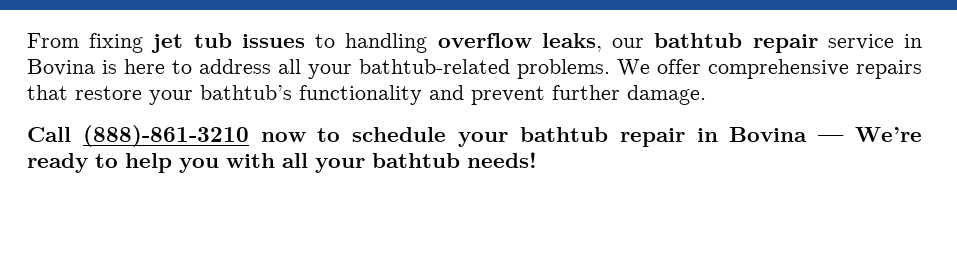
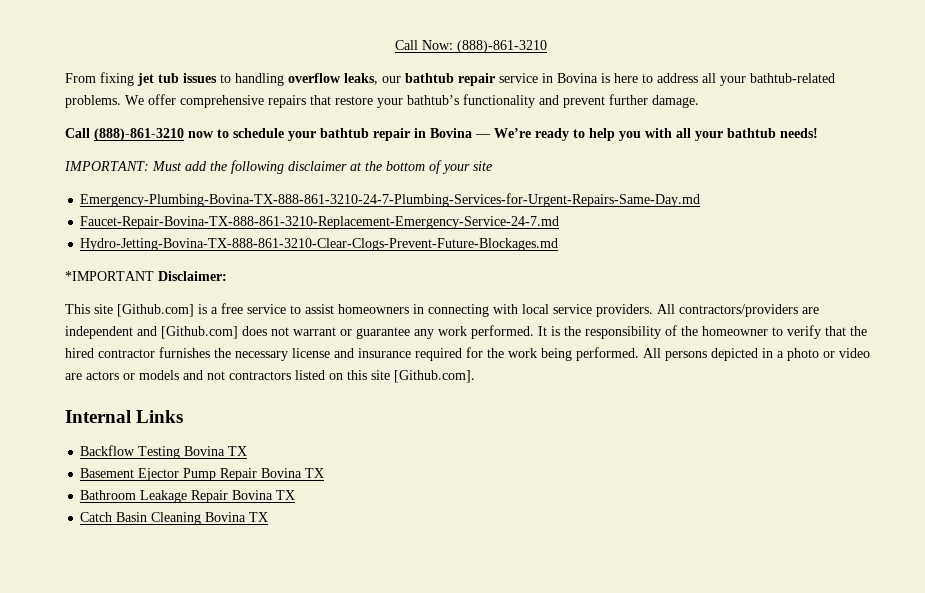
+ Call Now: (888)-861-3210
+ IMPORTANT: Must add the following disclaimer at the bottom of your site
+ Emergency-Plumbing-Bovina-TX-888-861-3210-24-7-Plumbing-Services-for-Urgent-Repairs-Same-Day.md
+ Faucet-Repair-Bovina-TX-888-861-3210-Replacement-Emergency-Service-24-7.md
+ Hydro-Jetting-Bovina-TX-888-861-3210-Clear-Clogs-Prevent-Future-Blockages.md
+ *IMPORTANT Disclaimer:
+ This site [Github.com] is a free service to assist homeowners in connecting with local service providers. All contractors/providers are independent and [Github.com] does not warrant or guarantee any work performed. It is the responsibility of the homeowner to verify that the hired contractor furnishes the necessary license and insurance required for the work being performed. All persons depicted in a photo or video are actors or models and not contractors listed on this site [Github.com].
+ Internal Links
+ Backflow Testing Bovina TX
+ Basement Ejector Pump Repair Bovina TX
+ Bathroom Leakage Repair Bovina TX
+ Catch Basin Cleaning Bovina TX

